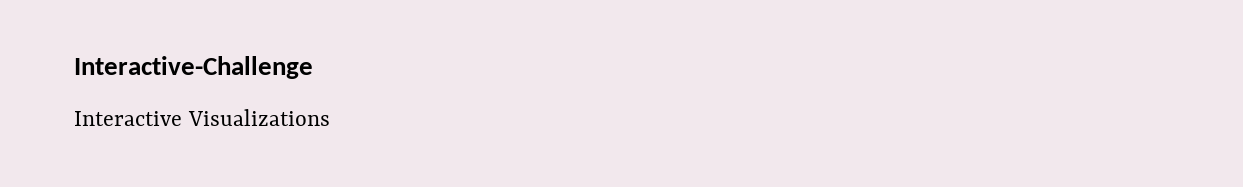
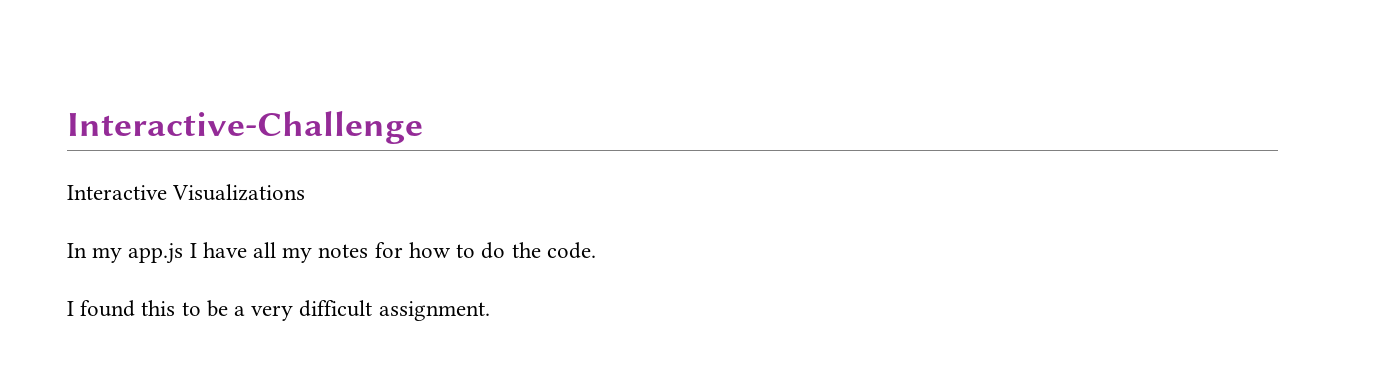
+ In my app.js I have all my notes for how to do the code.
+ I found this to be a very difficult assignment.

